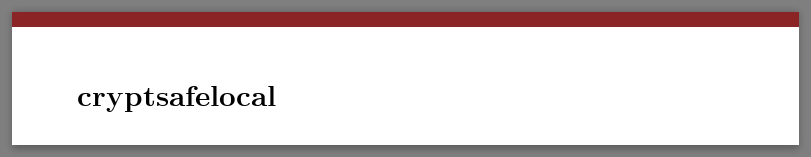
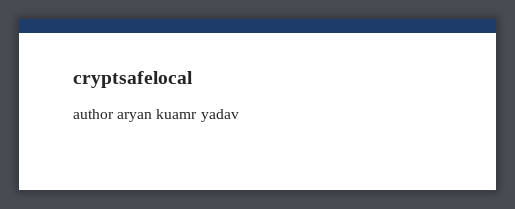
+ author aryan kuamr yadav

